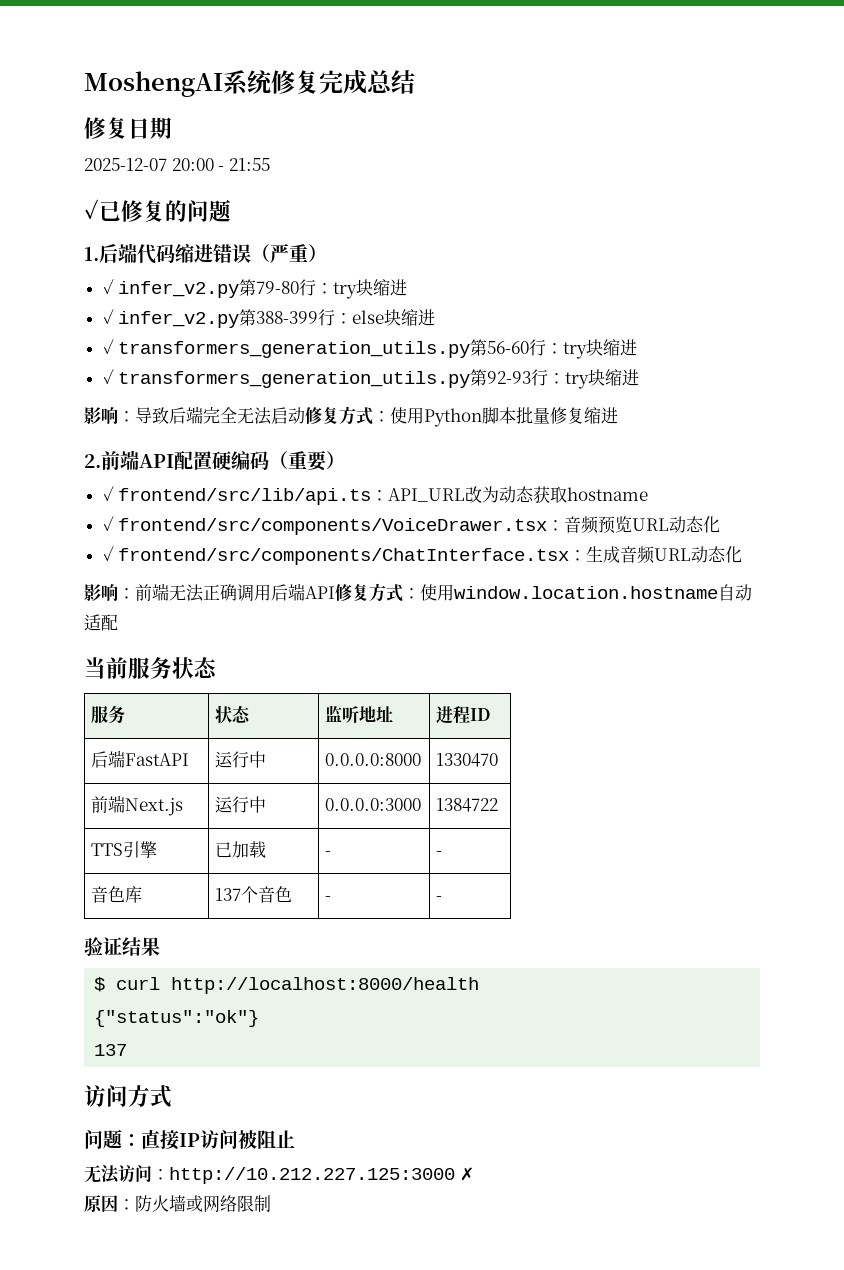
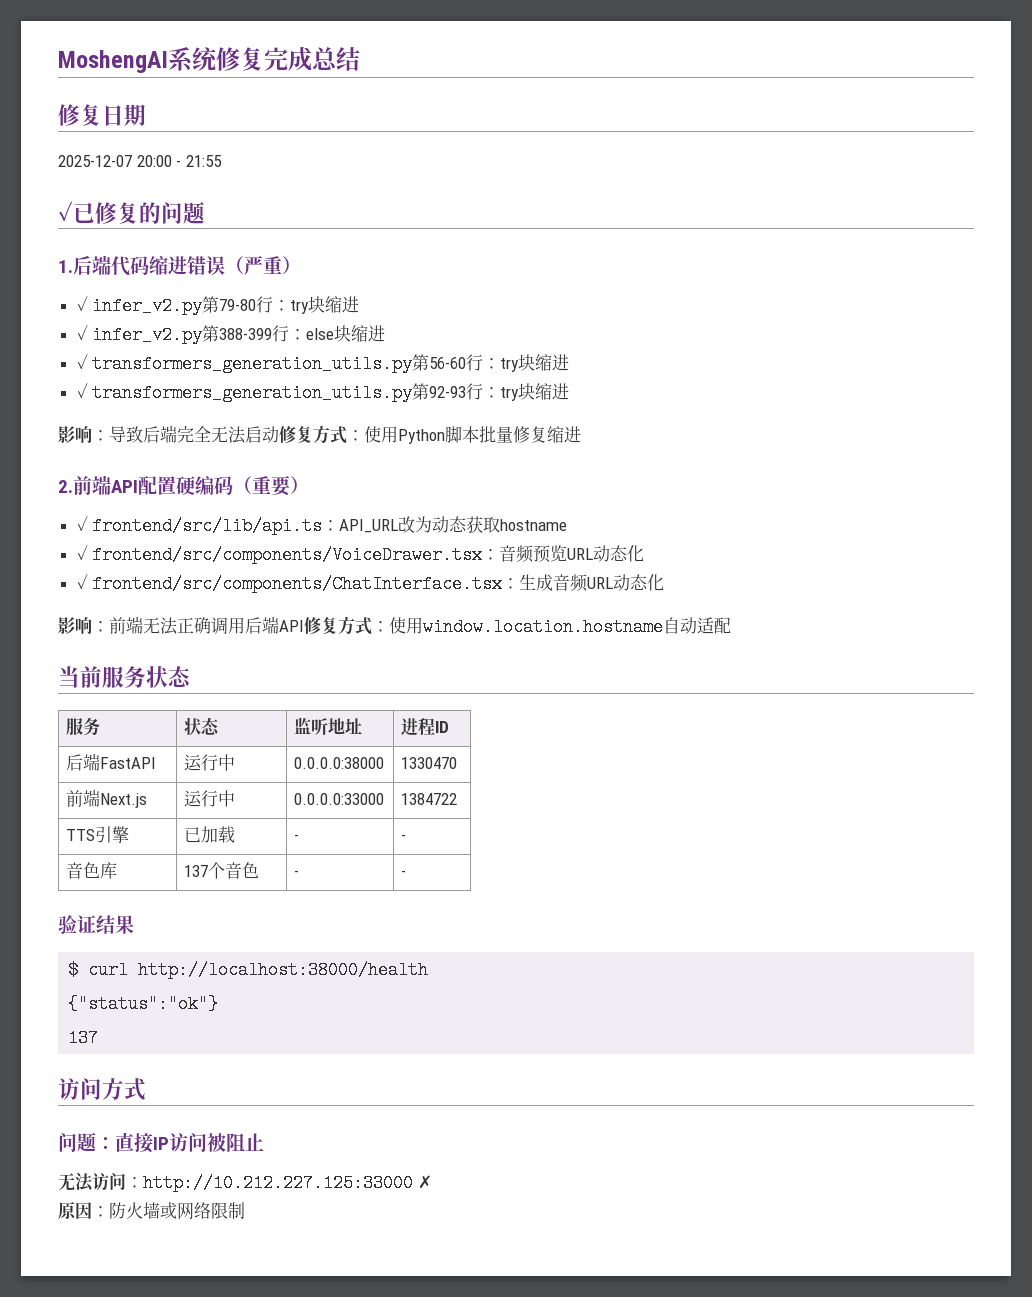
- 后端FastAPI | 运行中 | 0.0.0.0:8000 | 1330470
+ 后端FastAPI | 运行中 | 0.0.0.0:38000 | 1330470
- 前端Next.js | 运行中 | 0.0.0.0:3000 | 1384722
+ 前端Next.js | 运行中 | 0.0.0.0:33000 | 1384722
- $ curl http://localhost:8000/health
+ $ curl http://localhost:38000/health
- 无法访问：http://10.212.227.125:3000 ✗
+ 无法访问：http://10.212.227.125:33000 ✗

